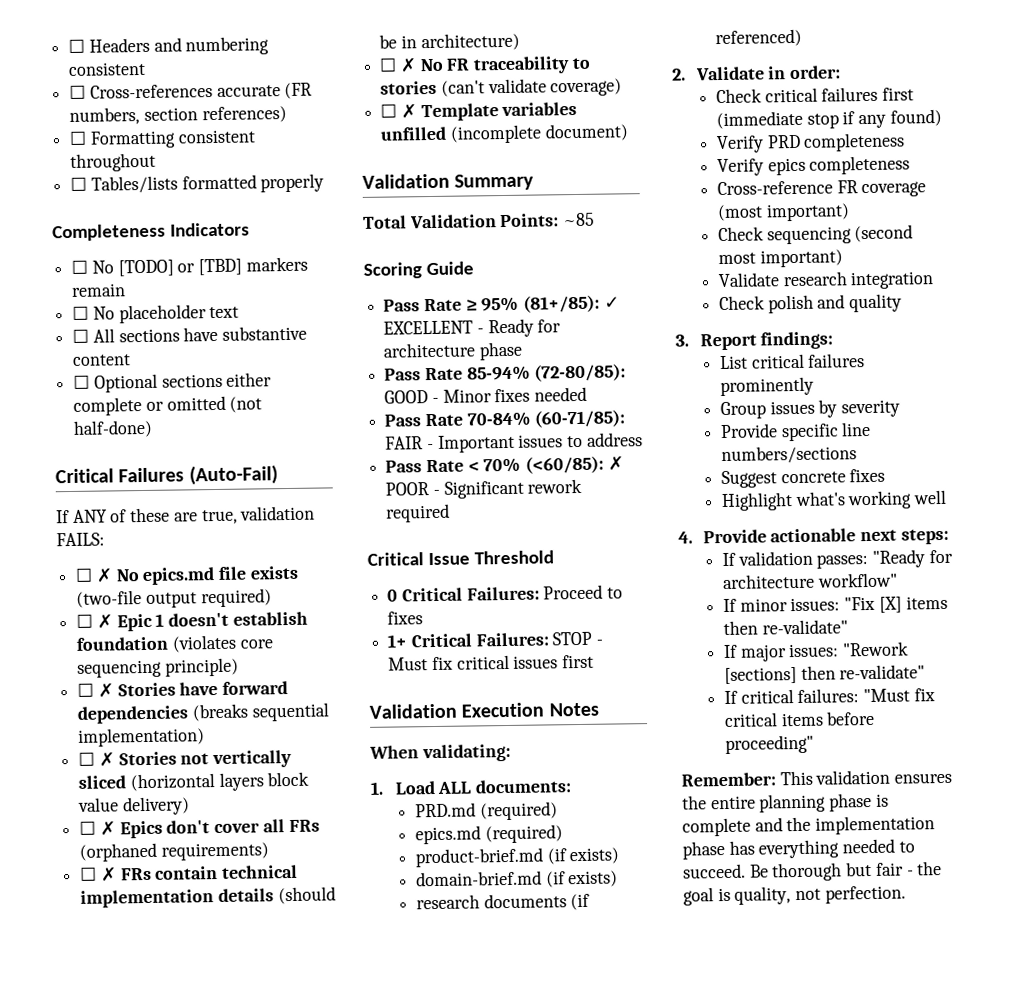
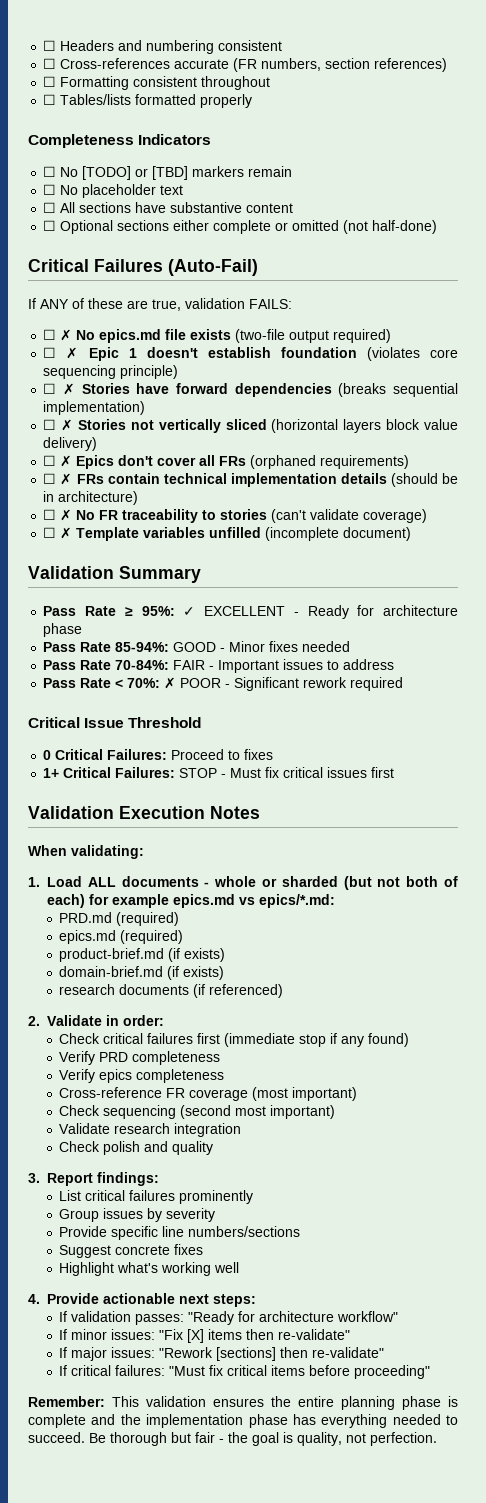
- Total Validation Points: ~85
- Scoring Guide
- Pass Rate ≥ 95% (81+/85): ✓ EXCELLENT - Ready for architecture phase
+ Pass Rate ≥ 95%: ✓ EXCELLENT - Ready for architecture phase
- Pass Rate 85-94% (72-80/85): GOOD - Minor fixes needed
+ Pass Rate 85-94%: GOOD - Minor fixes needed
- Pass Rate 70-84% (60-71/85): FAIR - Important issues to address
+ Pass Rate 70-84%: FAIR - Important issues to address
- Pass Rate < 70% (<60/85): ✗ POOR - Significant rework required
+ Pass Rate < 70%: ✗ POOR - Significant rework required
- 1. Load ALL documents:
+ 1. Load ALL documents - whole or sharded (but not both of each) for example epics.md vs epics/*.md:

